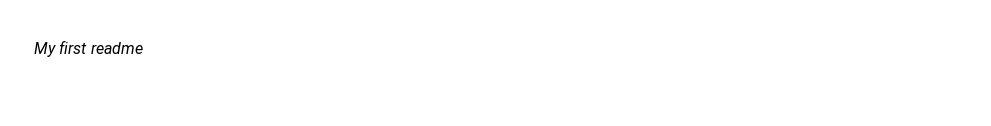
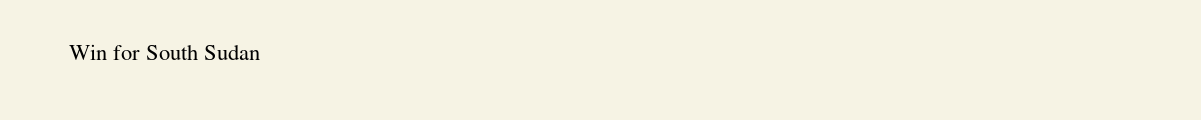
- My first readme
+ Win for South Sudan

